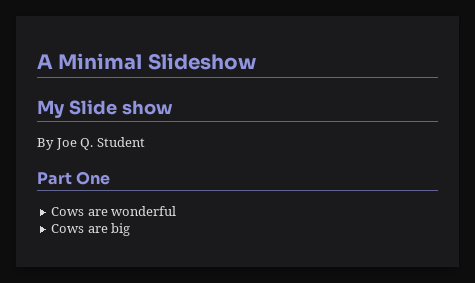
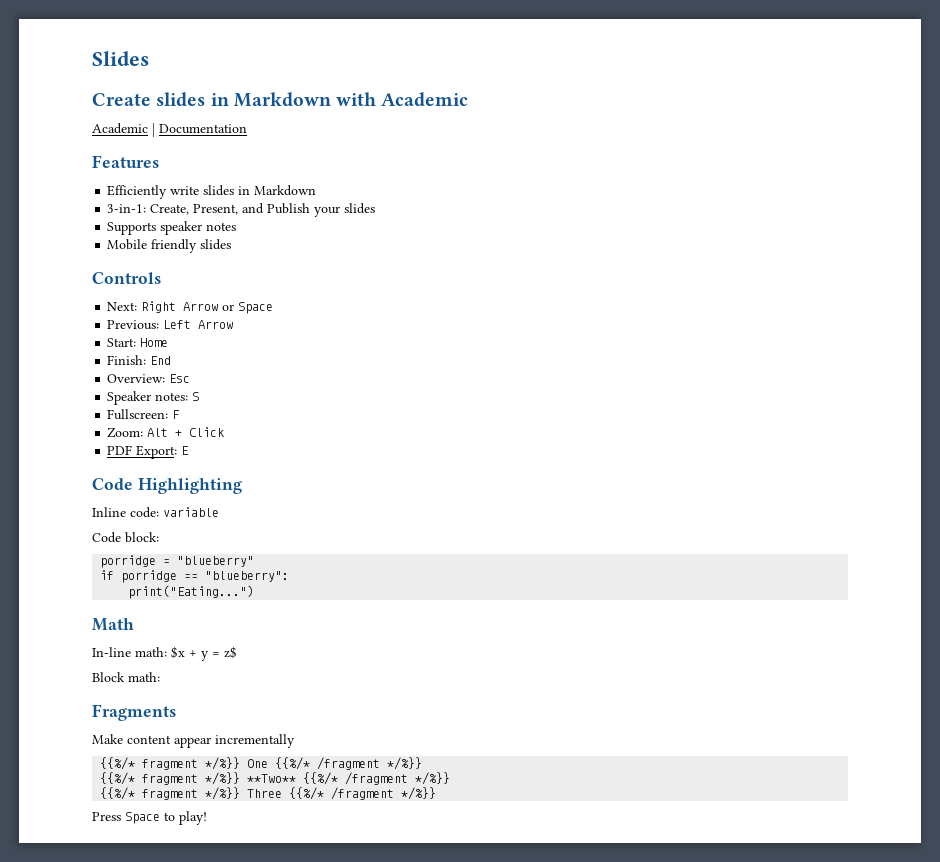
- A Minimal Slideshow
- My Slide show
- By Joe Q. Student
- Part One
- Cows are wonderful
- Cows are big
+ Slides
+ Create slides in Markdown with Academic
+ Academic | Documentation
+ Features
+ Efficiently write slides in Markdown
+ 3-in-1: Create, Present, and Publish your slides
+ Supports speaker notes
+ Mobile friendly slides
+ Controls
+ Next: Right Arrow or Space
+ Previous: Left Arrow
+ Start: Home
+ Finish: End
+ Overview: Esc
+ Speaker notes: S
+ Fullscreen: F
+ Zoom: Alt + Click
+ PDF Export: E
+ Code Highlighting
+ Inline code: variable
+ Code block:
+ porridge = "blueberry"
+ if porridge == "blueberry":
+ print("Eating...")
+ Math
+ In-line math: $x + y = z$
+ Block math:
+ Fragments
+ Make content appear incrementally
+ {{%/* fragment */%}} One {{%/* /fragment */%}}
+ {{%/* fragment */%}} **Two** {{%/* /fragment */%}}
+ {{%/* fragment */%}} Three {{%/* /fragment */%}}
+ Press Space to play!

